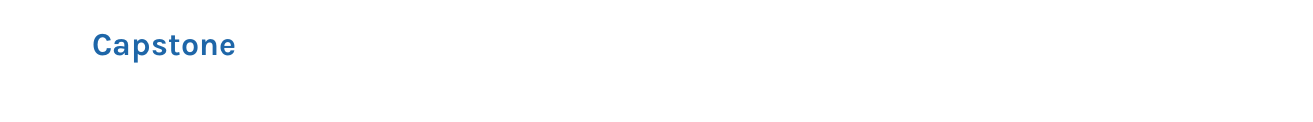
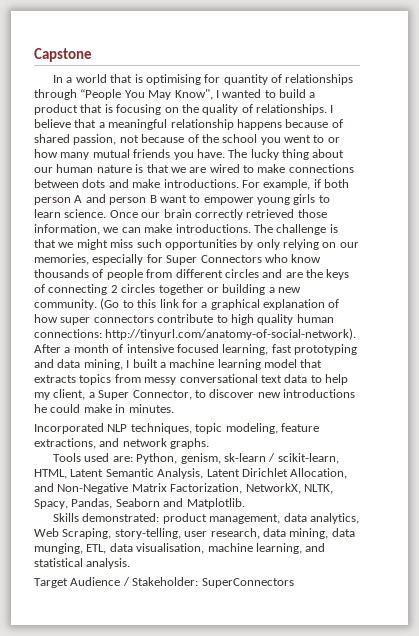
+ In a world that is optimising for quantity of relationships through “People You May Know", I wanted to build a product that is focusing on the quality of relationships. I believe that a meaningful relationship happens because of shared passion, not because of the school you went to or how many mutual friends you have. The lucky thing about our human nature is that we are wired to make connections between dots and make introductions. For example, if both person A and person B want to empower young girls to learn science. Once our brain correctly retrieved those information, we can make introductions. The challenge is that we might miss such opportunities by only relying on our memories, especially for Super Connectors who know thousands of people from different circles and are the keys of connecting 2 circles together or building a new community. (Go to this link for a graphical explanation of how super connectors contribute to high quality human connections: http://tinyurl.com/anatomy-of-social-network). After a month of intensive focused learning, fast prototyping and data mining, I built a machine learning model that extracts topics from messy conversational text data to help my client, a Super Connector, to discover new introductions he could make in minutes.
+ Incorporated NLP techniques, topic modeling, feature extractions, and network graphs.
+ Tools used are: Python, genism, sk-learn / scikit-learn, HTML, Latent Semantic Analysis, Latent Dirichlet Allocation, and Non-Negative Matrix Factorization, NetworkX, NLTK, Spacy, Pandas, Seaborn and Matplotlib.
+ Skills demonstrated: product management, data analytics, Web Scraping, story-telling, user research, data mining, data munging, ETL, data visualisation, machine learning, and statistical analysis.
+ Target Audience / Stakeholder: SuperConnectors

